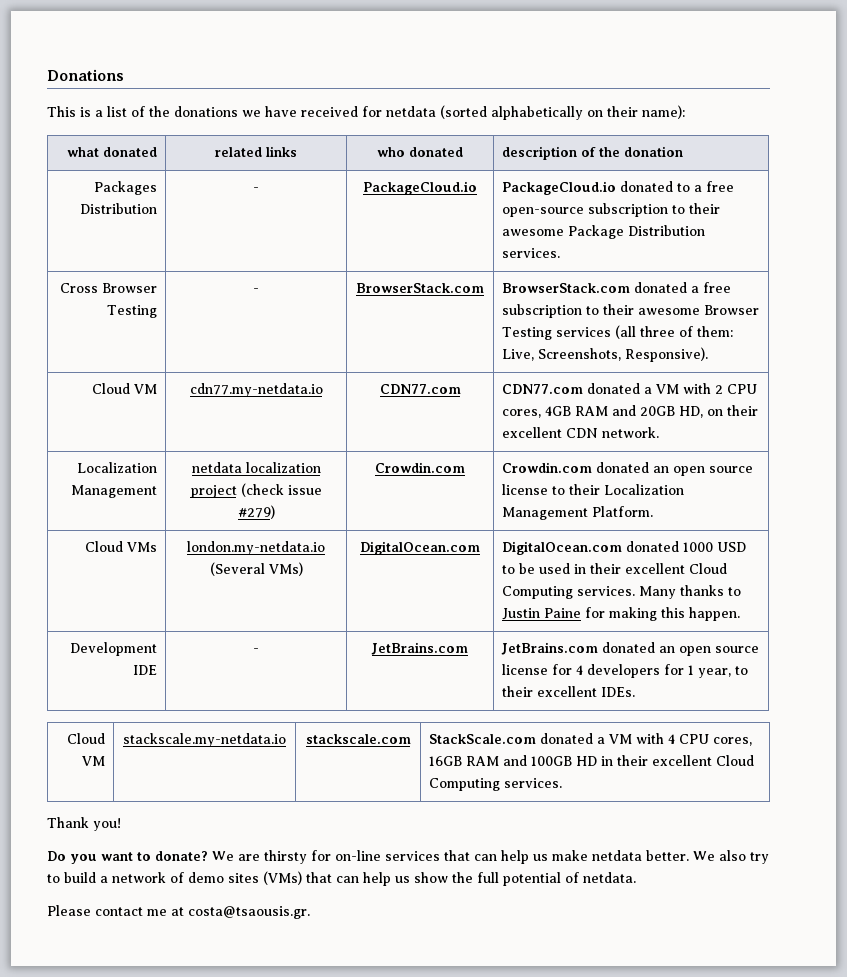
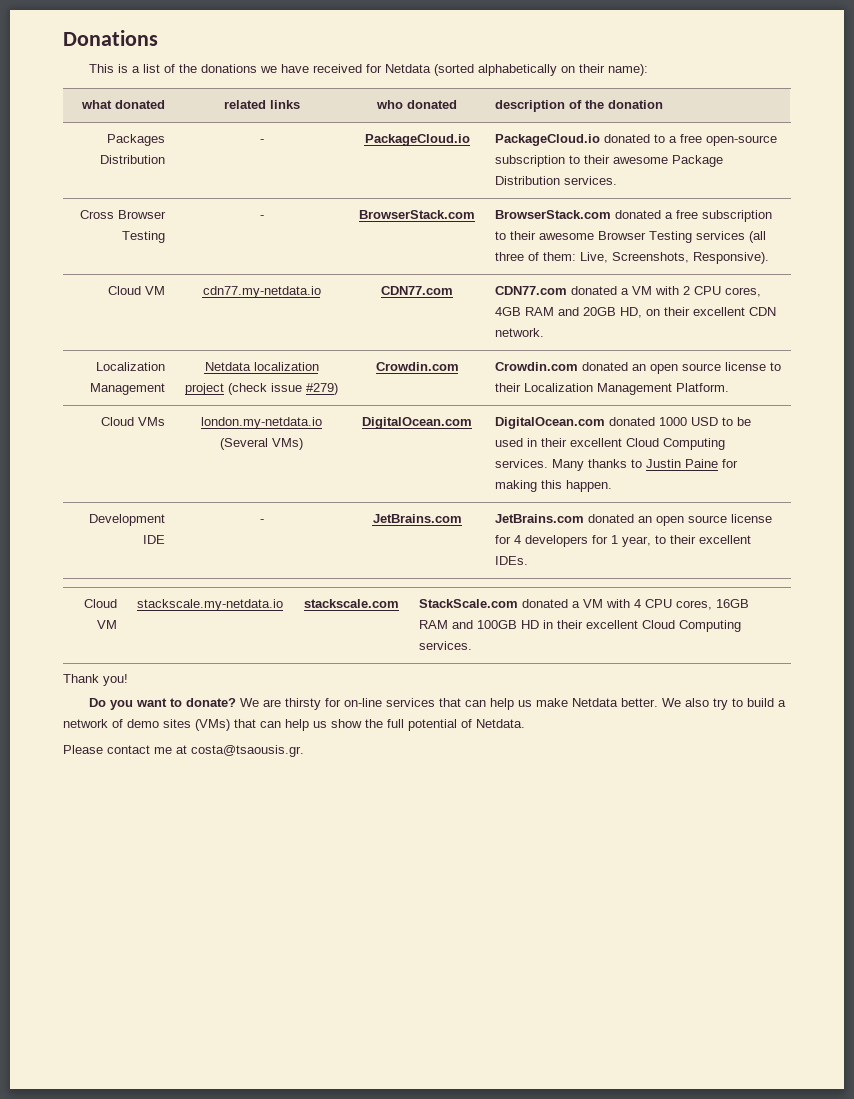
- This is a list of the donations we have received for netdata (sorted alphabetically on their name):
+ This is a list of the donations we have received for Netdata (sorted alphabetically on their name):
- Localization Management | netdata localization project (check issue #279) | Crowdin.com | Crowdin.com donated an open source license to their Localization Management Platform.
+ Localization Management | Netdata localization project (check issue #279) | Crowdin.com | Crowdin.com donated an open source license to their Localization Management Platform.
- We are thirsty for on-line services that can help us make netdata better.
+ We are thirsty for on-line services that can help us make Netdata better.
- We also try to build a network of demo sites (VMs) that can help us show the full potential of netdata.
+ We also try to build a network of demo sites (VMs) that can help us show the full potential of Netdata.

